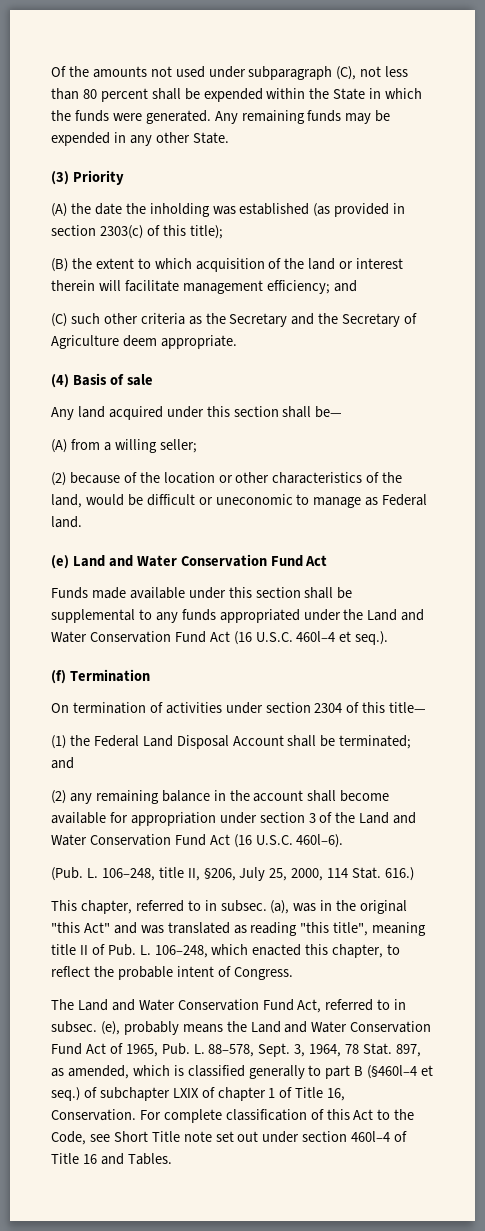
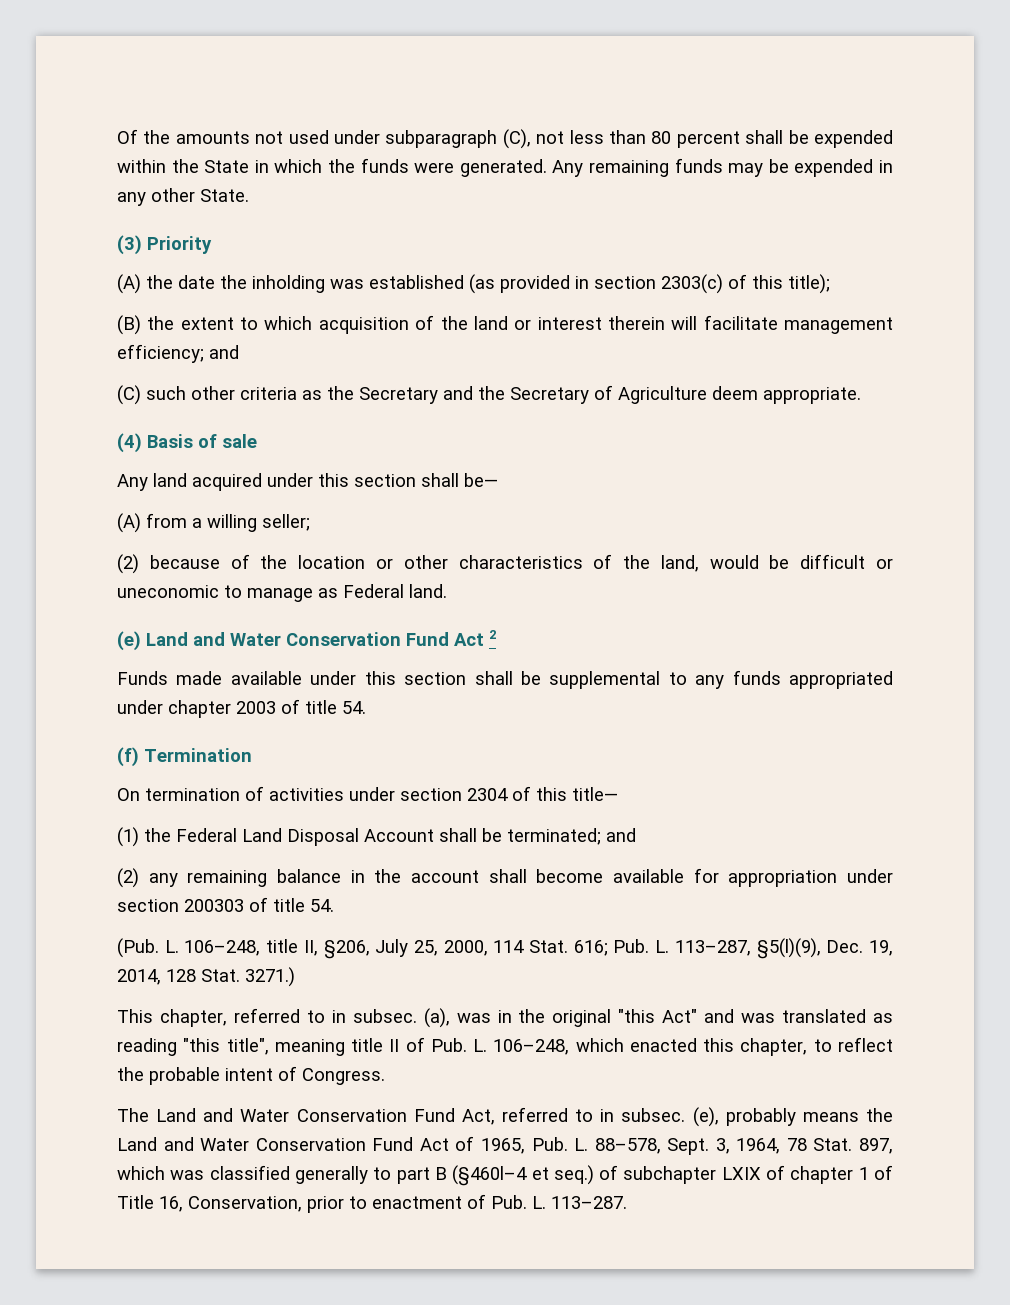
- (e) Land and Water Conservation Fund Act
+ (e) Land and Water Conservation Fund Act 2
- Funds made available under this section shall be supplemental to any funds appropriated under the Land and Water Conservation Fund Act (16 U.S.C. 460l–4 et seq.).
+ Funds made available under this section shall be supplemental to any funds appropriated under chapter 2003 of title 54.
- (2) any remaining balance in the account shall become available for appropriation under section 3 of the Land and Water Conservation Fund Act (16 U.S.C. 460l–6).
+ (2) any remaining balance in the account shall become available for appropriation under section 200303 of title 54.
- 616.)
+ 616; Pub. L. 113–287, §5(l)(9), Dec. 19, 2014, 128 Stat. 3271.)
- 897, as amended, which is classified generally to part B (§460l–4 et seq.) of subchapter LXIX of chapter 1 of Title 16, Conservation. For complete classification of this Act to the Code, see Short Title note set out under section 460l–4 of Title 16 and Tables.
+ 897, which was classified generally to part B (§460l–4 et seq.) of subchapter LXIX of chapter 1 of Title 16, Conservation, prior to enactment of Pub. L. 113–287.

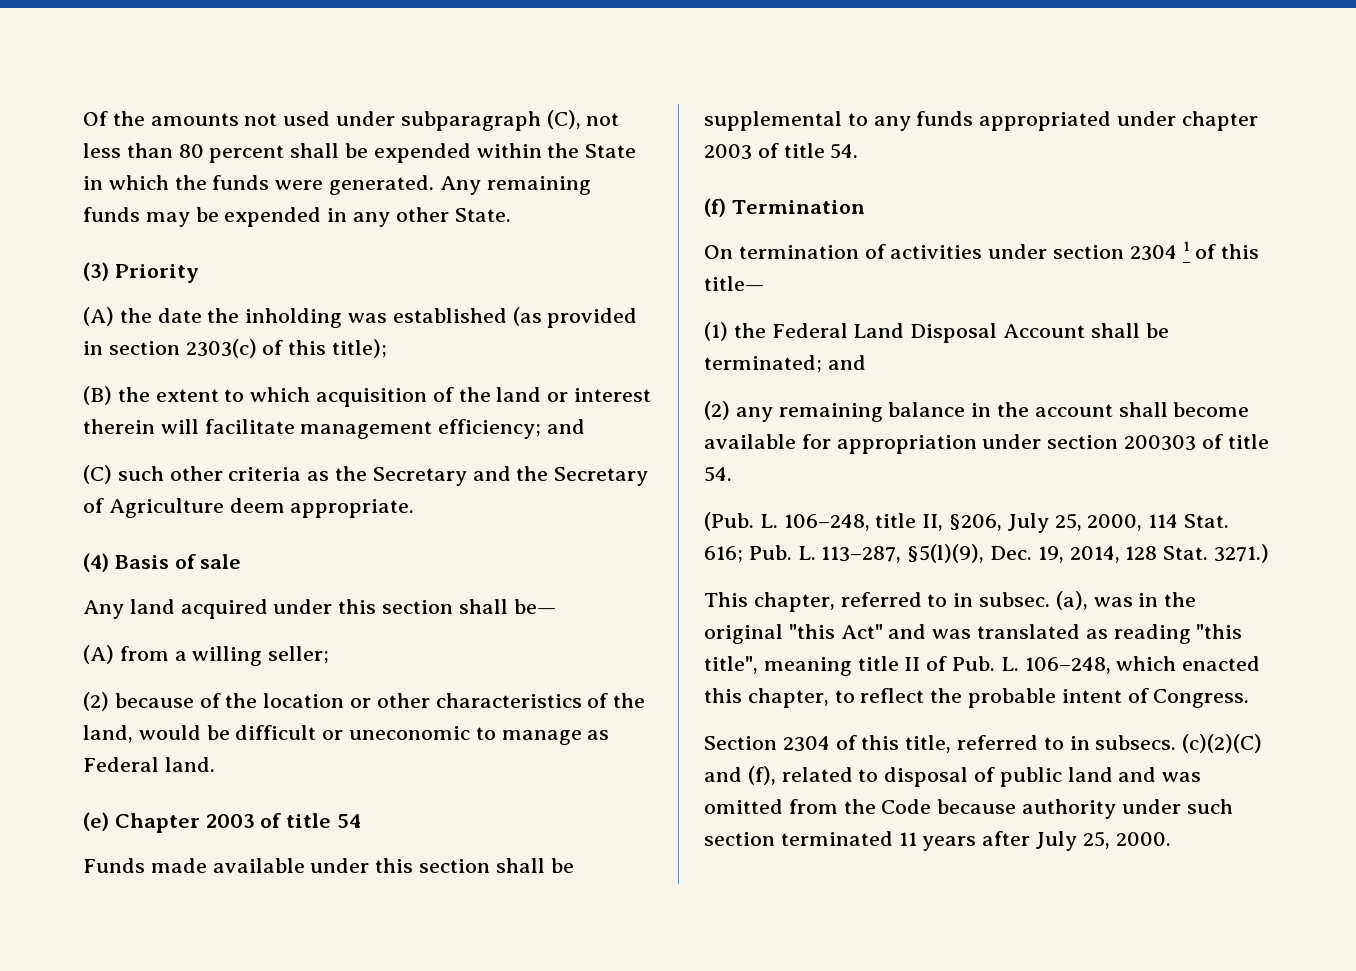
- (e) Land and Water Conservation Fund Act 2
+ (e) Chapter 2003 of title 54
- On termination of activities under section 2304 of this title—
+ On termination of activities under section 2304 1 of this title—
- The Land and Water Conservation Fund Act, referred to in subsec. (e), probably means the Land and Water Conservation Fund Act of 1965, Pub. L. 88–578, Sept. 3, 1964, 78 Stat. 897, which was classified generally to part B (§460l–4 et seq.) of subchapter LXIX of chapter 1 of Title 16, Conservation, prior to enactment of Pub. L. 113–287.
+ Section 2304 of this title, referred to in subsecs. (c)(2)(C) and (f), related to disposal of public land and was omitted from the Code because authority under such section terminated 11 years after July 25, 2000.

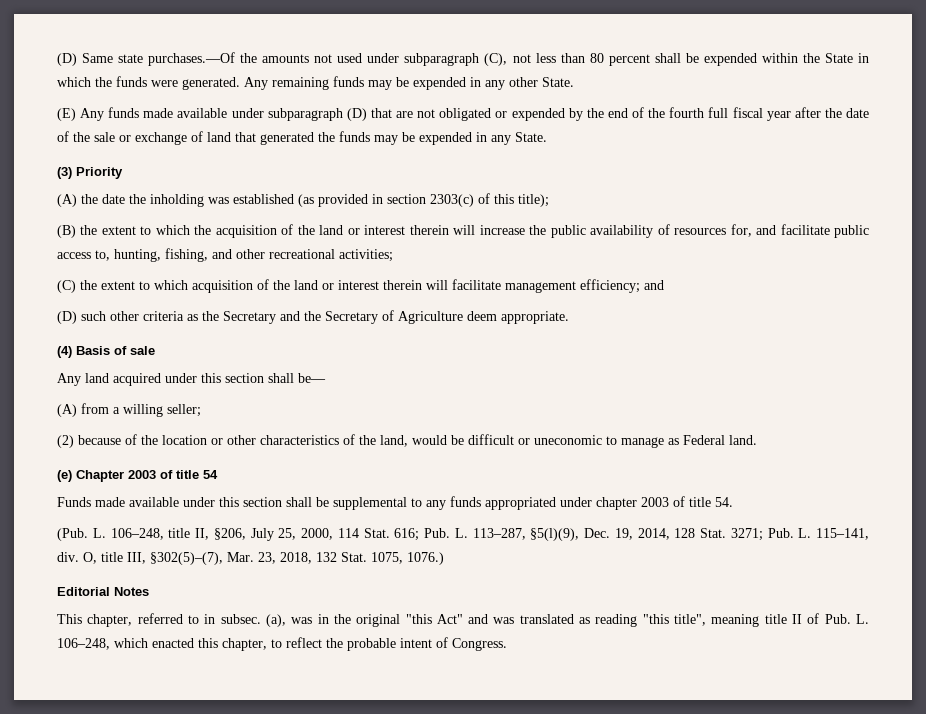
- Of the amounts not used under subparagraph (C), not less than 80 percent shall be expended within the State in which the funds were generated.
+ (D) Same state purchases.—Of the amounts not used under subparagraph (C), not less than 80 percent shall be expended within the State in which the funds were generated.
+ (E) Any funds made available under subparagraph (D) that are not obligated or expended by the end of the fourth full fiscal year after the date of the sale or exchange of land that generated the funds may be expended in any State.
- (B) the extent to which acquisition of the land or interest therein will facilitate management efficiency; and
+ (B) the extent to which the acquisition of the land or interest therein will increase the public availability of resources for, and facilitate public access to, hunting, fishing, and other recreational activities;
+ (C) the extent to which acquisition of the land or interest therein will facilitate management efficiency; and
- (C) such other criteria as the Secretary and the Secretary of Agriculture deem appropriate.
+ (D) such other criteria as the Secretary and the Secretary of Agriculture deem appropriate.
- (f) Termination
- On termination of activities under section 2304 1 of this title—
- (1) the Federal Land Disposal Account shall be terminated; and
- (2) any remaining balance in the account shall become available for appropriation under section 200303 of title 54.
- 3271.)
+ 3271; Pub. L. 115–141, div. O, title III, §302(5)–(7), Mar. 23, 2018, 132 Stat. 1075, 1076.)
+ Editorial Notes
- Section 2304 of this title, referred to in subsecs. (c)(2)(C) and (f), related to disposal of public land and was omitted from the Code because authority under such section terminated 11 years after July 25, 2000.

